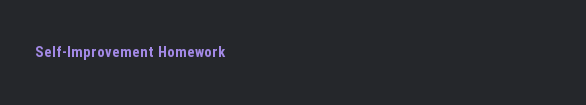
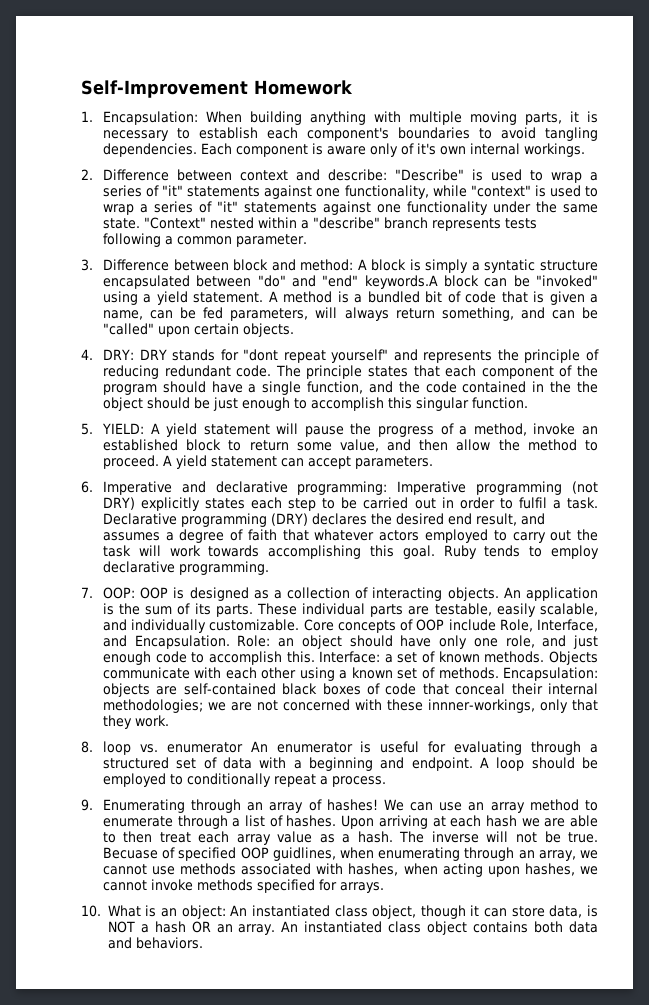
+ 1. Encapsulation: When building anything with multiple moving parts, it is necessary to establish each component's boundaries to avoid tangling dependencies. Each component is aware only of it's own internal workings.
+ 2. Difference between context and describe: "Describe" is used to wrap a series of "it" statements against one functionality, while "context" is used to wrap a series of "it" statements against one functionality under the same state. "Context" nested within a "describe" branch represents tests following a common parameter.
+ 3. Difference between block and method: A block is simply a syntatic structure encapsulated between "do" and "end" keywords.A block can be "invoked" using a yield statement. A method is a bundled bit of code that is given a name, can be fed parameters, will always return something, and can be "called" upon certain objects.
+ 4. DRY: DRY stands for "dont repeat yourself" and represents the principle of reducing redundant code. The principle states that each component of the program should have a single function, and the code contained in the the object should be just enough to accomplish this singular function.
+ 5. YIELD: A yield statement will pause the progress of a method, invoke an established block to return some value, and then allow the method to proceed. A yield statement can accept parameters.
+ 6. Imperative and declarative programming: Imperative programming (not DRY) explicitly states each step to be carried out in order to fulfil a task. Declarative programming (DRY) declares the desired end result, and assumes a degree of faith that whatever actors employed to carry out the task will work towards accomplishing this goal. Ruby tends to employ declarative programming.
+ 7. OOP: OOP is designed as a collection of interacting objects. An application is the sum of its parts. These individual parts are testable, easily scalable, and individually customizable. Core concepts of OOP include Role, Interface, and Encapsulation. Role: an object should have only one role, and just enough code to accomplish this. Interface: a set of known methods. Objects communicate with each other using a known set of methods. Encapsulation: objects are self-contained black boxes of code that conceal their internal methodologies; we are not concerned with these innner-workings, only that they work.
+ 8. loop vs. enumerator An enumerator is useful for evaluating through a structured set of data with a beginning and endpoint. A loop should be employed to conditionally repeat a process.
+ 9. Enumerating through an array of hashes! We can use an array method to enumerate through a list of hashes. Upon arriving at each hash we are able to then treat each array value as a hash. The inverse will not be true. Becuase of specified OOP guidlines, when enumerating through an array, we cannot use methods associated with hashes, when acting upon hashes, we cannot invoke methods specified for arrays.
+ 10. What is an object: An instantiated class object, though it can store data, is NOT a hash OR an array. An instantiated class object contains both data and behaviors.

